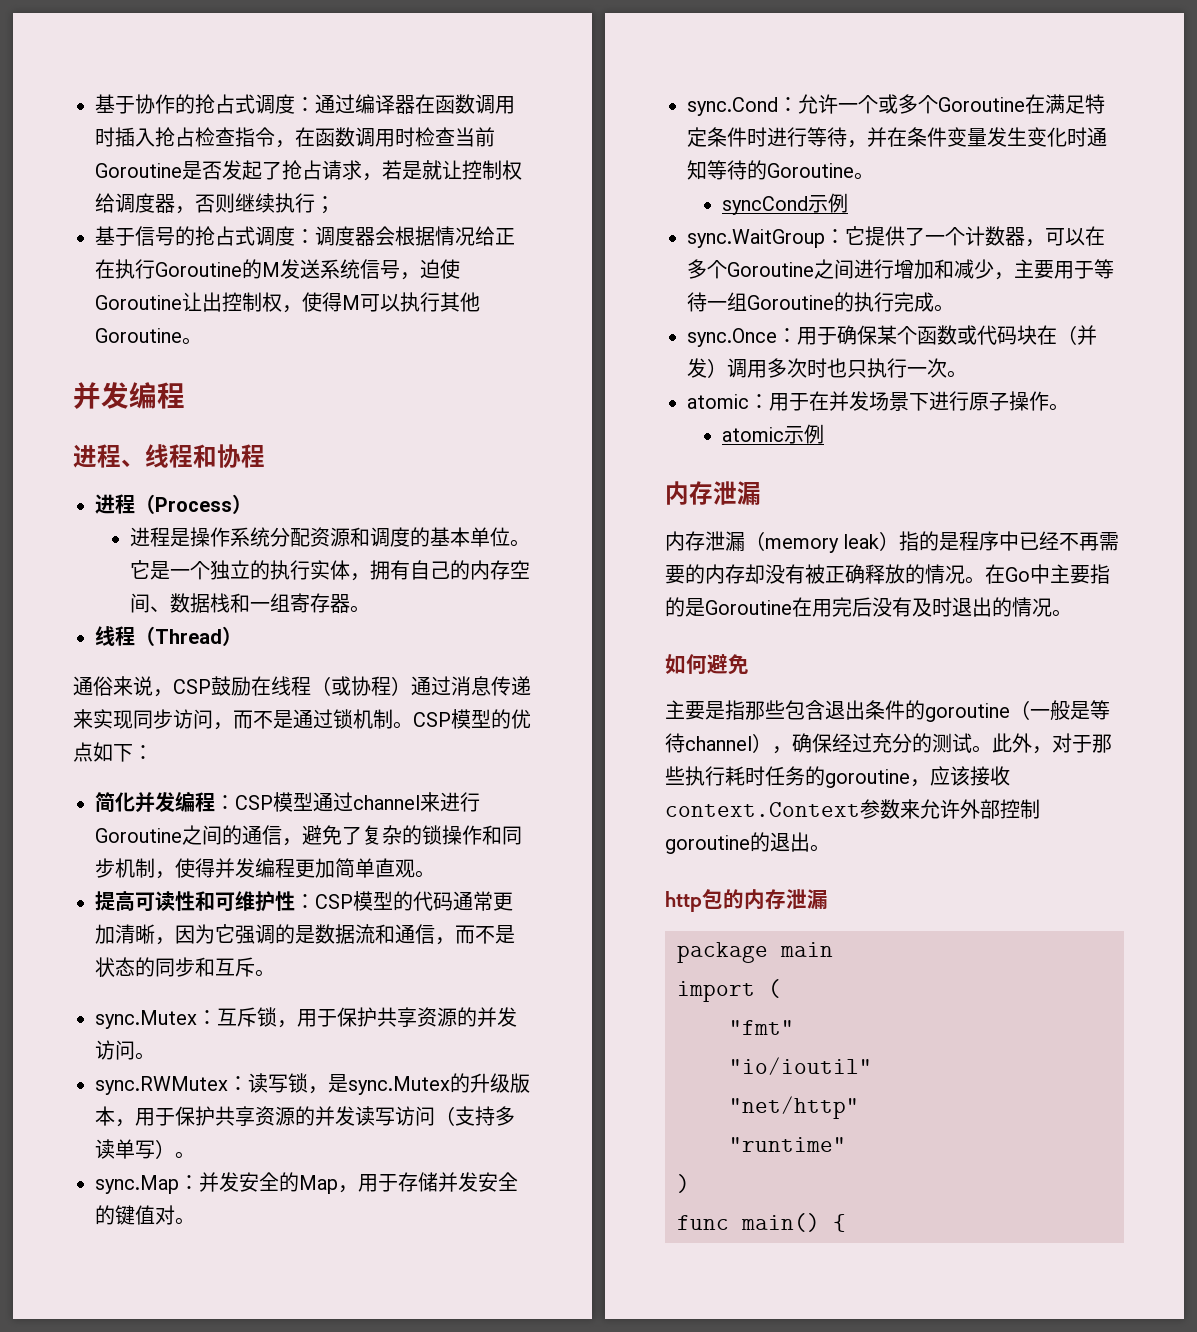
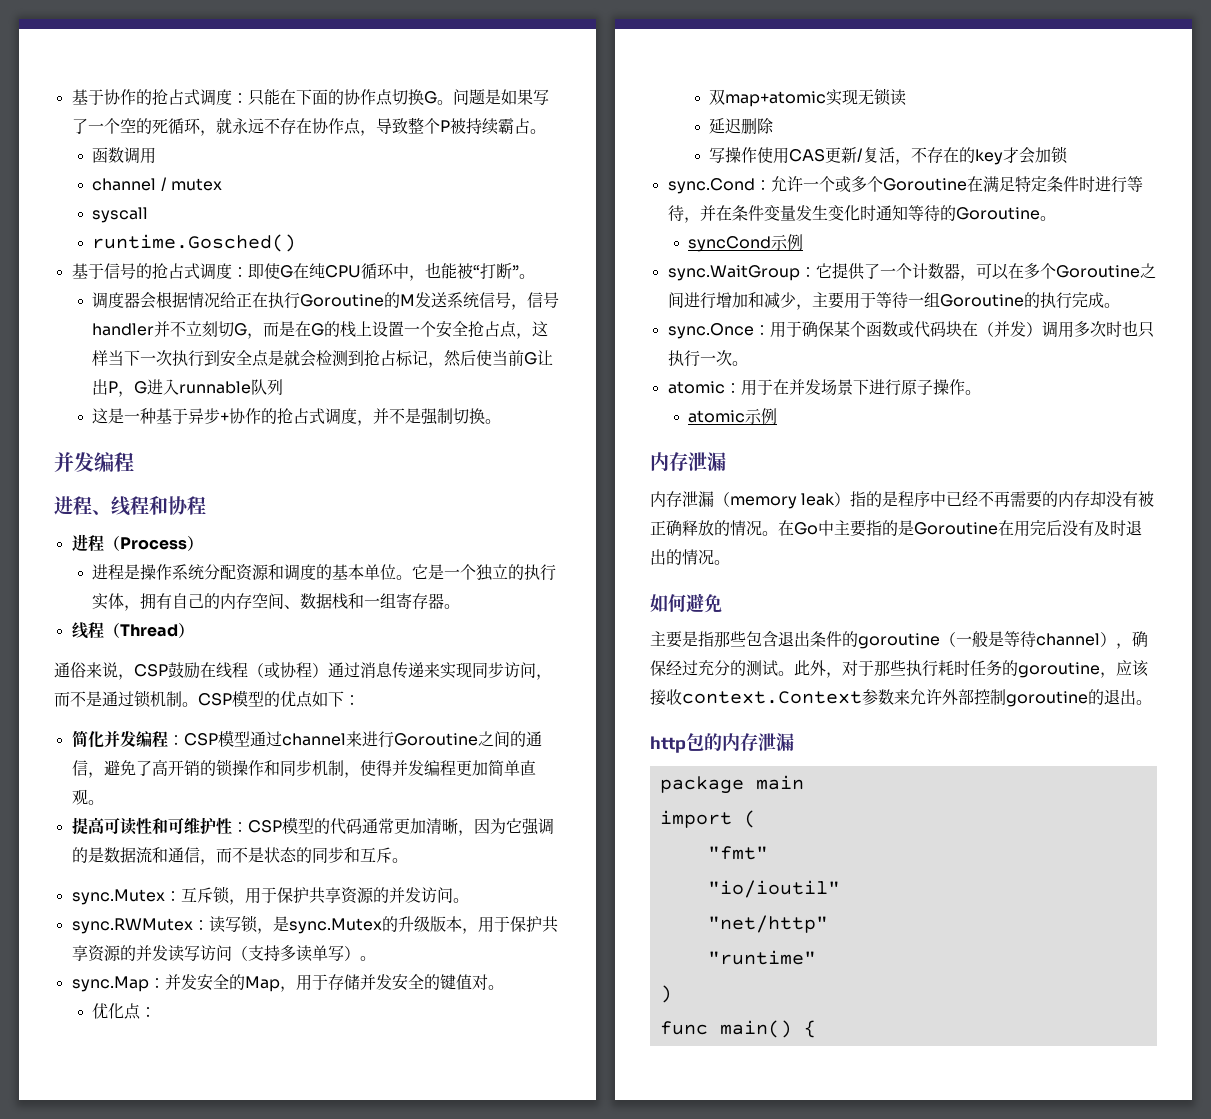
- 基于协作的抢占式调度：通过编译器在函数调用时插入抢占检查指令，在函数调用时检查当前Goroutine是否发起了抢占请求，若是就让控制权给调度器，否则继续执行；
+ 基于协作的抢占式调度：只能在下面的协作点切换G。问题是如果写了一个空的死循环，就永远不存在协作点，导致整个P被持续霸占。
+ 函数调用
+ channel / mutex
+ syscall
+ runtime.Gosched()
- 基于信号的抢占式调度：调度器会根据情况给正在执行Goroutine的M发送系统信号，迫使Goroutine让出控制权，使得M可以执行其他Goroutine。
+ 基于信号的抢占式调度：即使G在纯CPU循环中，也能被“打断”。
+ 调度器会根据情况给正在执行Goroutine的M发送系统信号，信号handler并不立刻切G，而是在G的栈上设置一个安全抢占点，这样当下一次执行到安全点是就会检测到抢占标记，然后使当前G让出P，G进入runnable队列
+ 这是一种基于异步+协作的抢占式调度，并不是强制切换。
- 简化并发编程：CSP模型通过channel来进行Goroutine之间的通信，避免了复杂的锁操作和同步机制，使得并发编程更加简单直观。
+ 简化并发编程：CSP模型通过channel来进行Goroutine之间的通信，避免了高开销的锁操作和同步机制，使得并发编程更加简单直观。
+ 优化点：
+ 双map+atomic实现无锁读
+ 延迟删除
+ 写操作使用CAS更新/复活，不存在的key才会加锁

